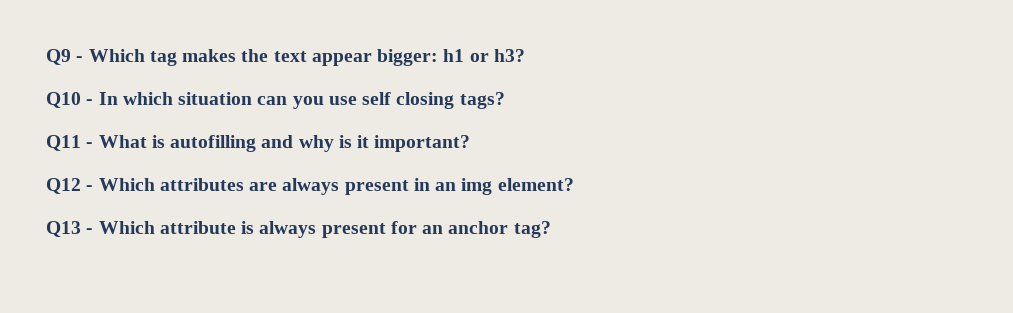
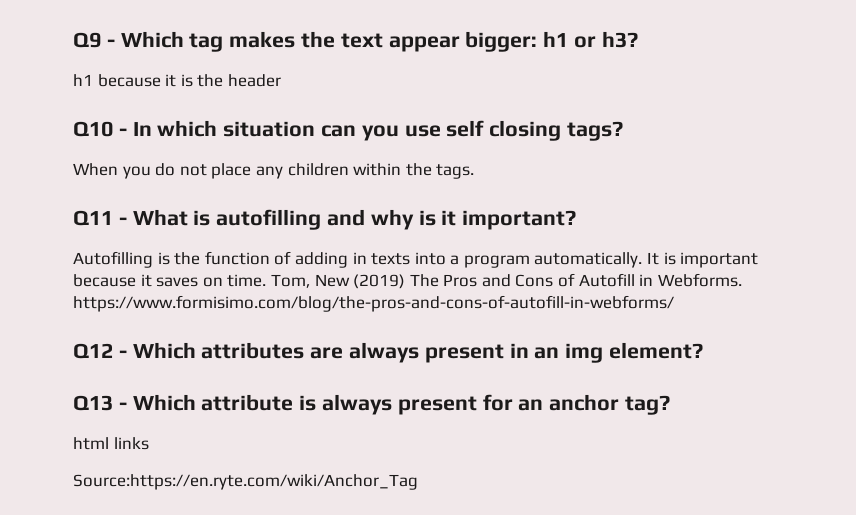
+ h1 because it is the header
+ When you do not place any children within the tags.
+ Autofilling is the function of adding in texts into a program automatically. It is important because it saves on time. Tom, New (2019) The Pros and Cons of Autofill in Webforms. https://www.formisimo.com/blog/the-pros-and-cons-of-autofill-in-webforms/
+ html links
+ Source:https://en.ryte.com/wiki/Anchor_Tag

